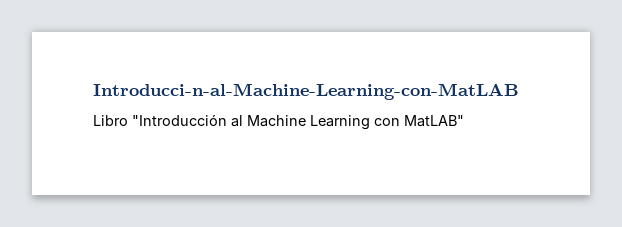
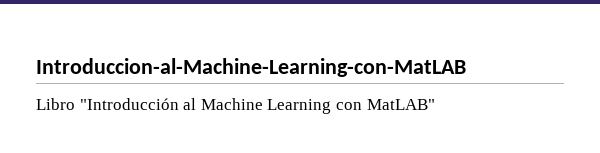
- Introducci-n-al-Machine-Learning-con-MatLAB
+ Introduccion-al-Machine-Learning-con-MatLAB

